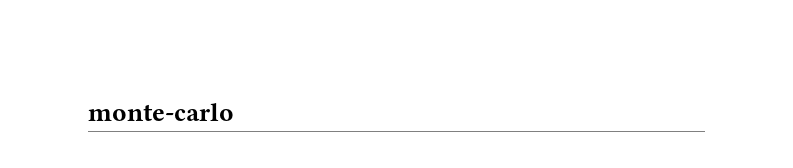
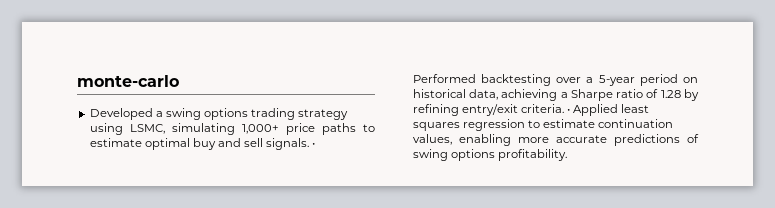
+ Developed a swing options trading strategy using LSMC, simulating 1,000+ price paths to estimate optimal buy and sell signals. • Performed backtesting over a 5-year period on historical data, achieving a Sharpe ratio of 1.28 by refining entry/exit criteria. • Applied least squares regression to estimate continuation values, enabling more accurate predictions of swing options profitability.

